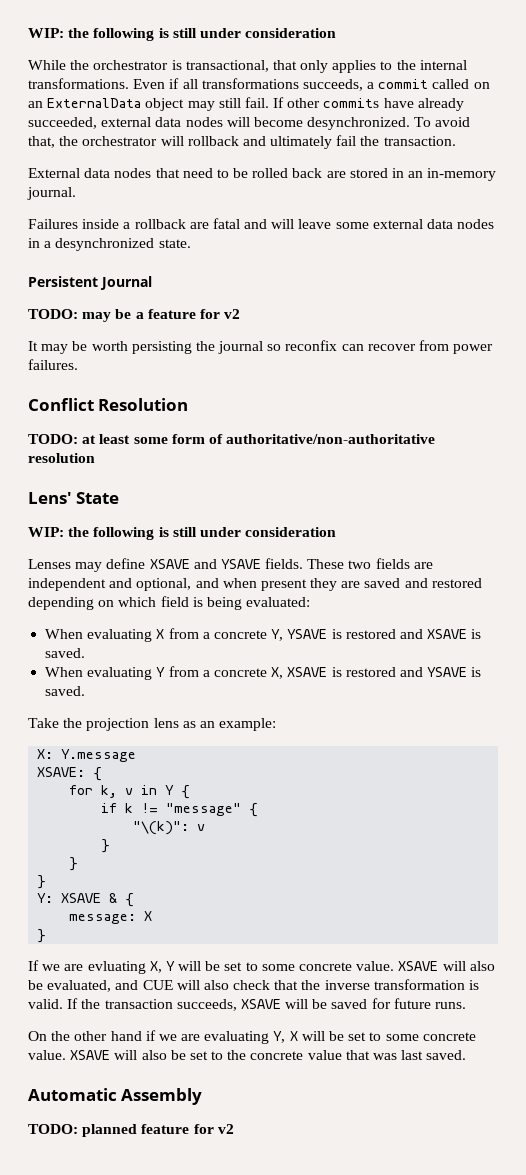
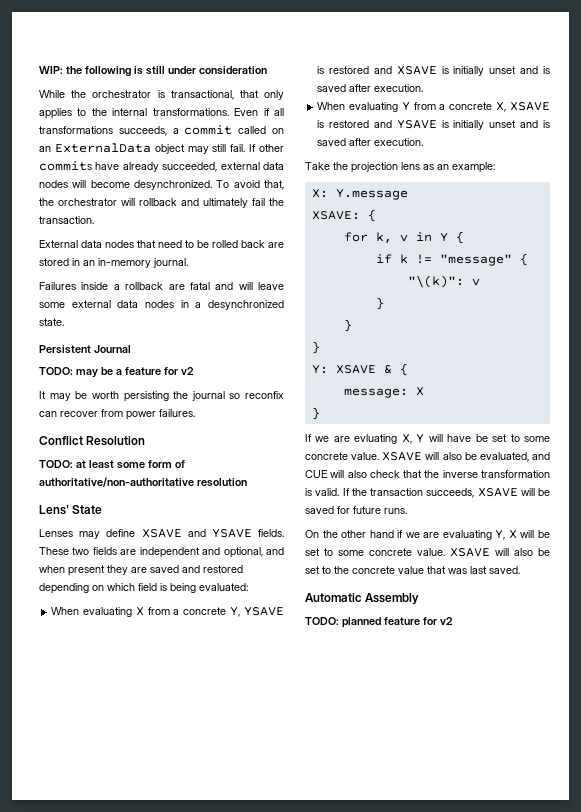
  Lens' State
- WIP: the following is still under consideration
- When evaluating X from a concrete Y, YSAVE is restored and XSAVE is saved.
+ When evaluating X from a concrete Y, YSAVE is restored and XSAVE is initially unset and is saved after execution.
- When evaluating Y from a concrete X, XSAVE is restored and YSAVE is saved.
+ When evaluating Y from a concrete X, XSAVE is restored and YSAVE is initially unset and is saved after execution.
- If we are evluating X, Y will be set to some concrete value.
+ If we are evluating X, Y will have be set to some concrete value.

